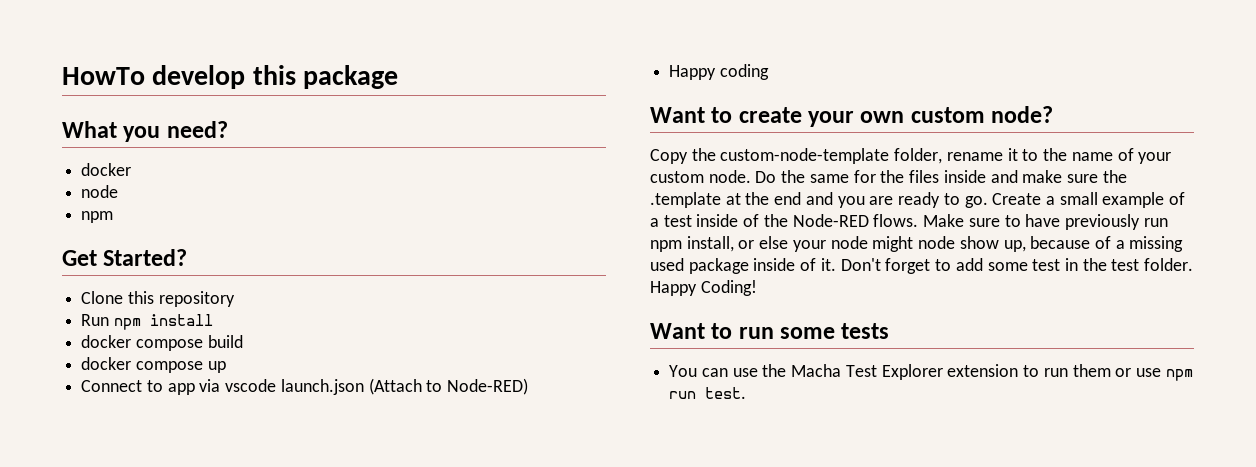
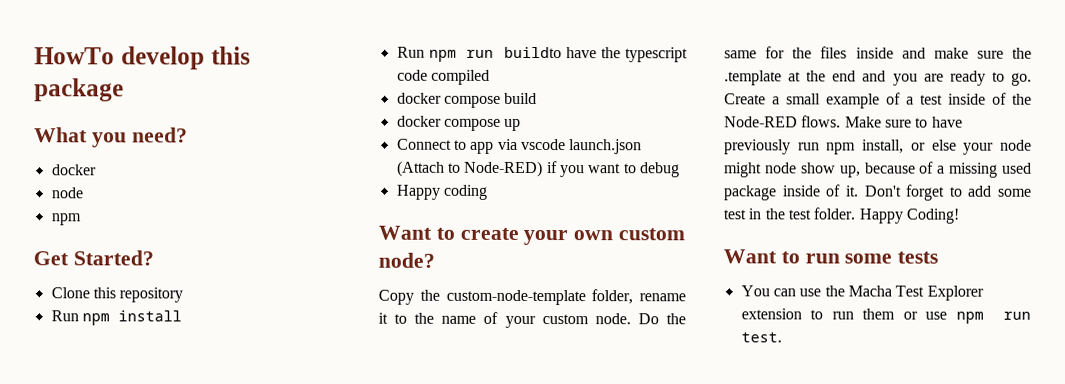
+ Run npm run buildto have the typescript code compiled
- Connect to app via vscode launch.json (Attach to Node-RED)
+ Connect to app via vscode launch.json (Attach to Node-RED) if you want to debug

